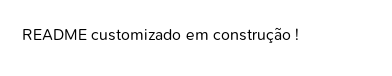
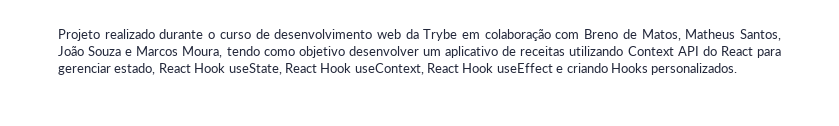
- README customizado em construção !
+ Projeto realizado durante o curso de desenvolvimento web da Trybe em colaboração com Breno de Matos, Matheus Santos, João Souza e Marcos Moura, tendo como objetivo desenvolver um aplicativo de receitas utilizando Context API do React para gerenciar estado, React Hook useState, React Hook useContext, React Hook useEffect e criando Hooks personalizados.

